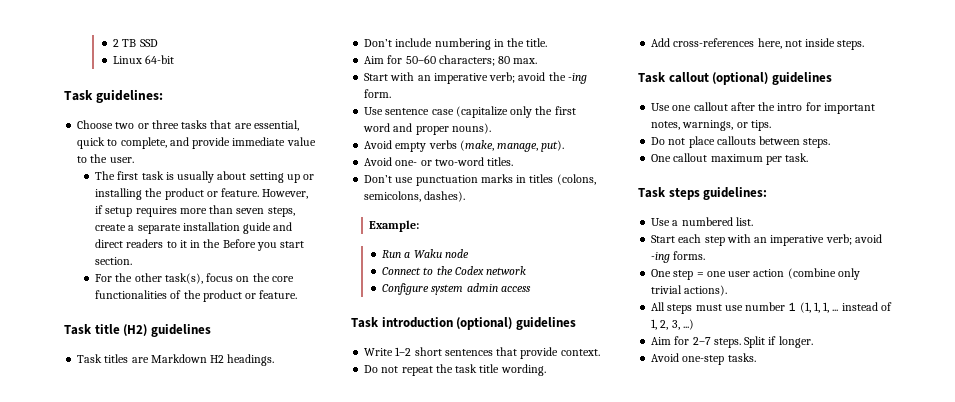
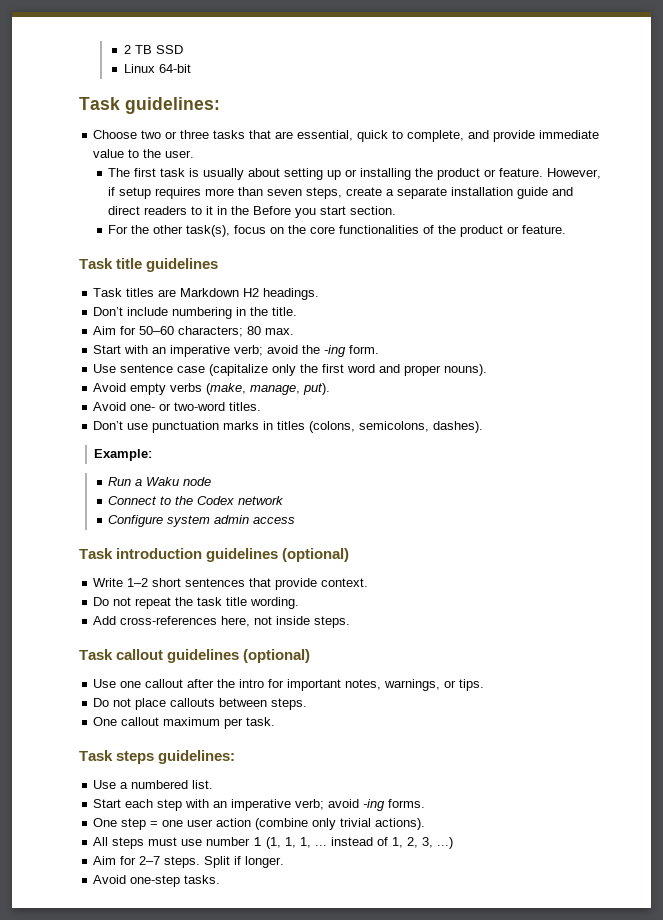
- Task title (H2) guidelines
+ Task title guidelines
- Task introduction (optional) guidelines
+ Task introduction guidelines (optional)
- Task callout (optional) guidelines
+ Task callout guidelines (optional)

